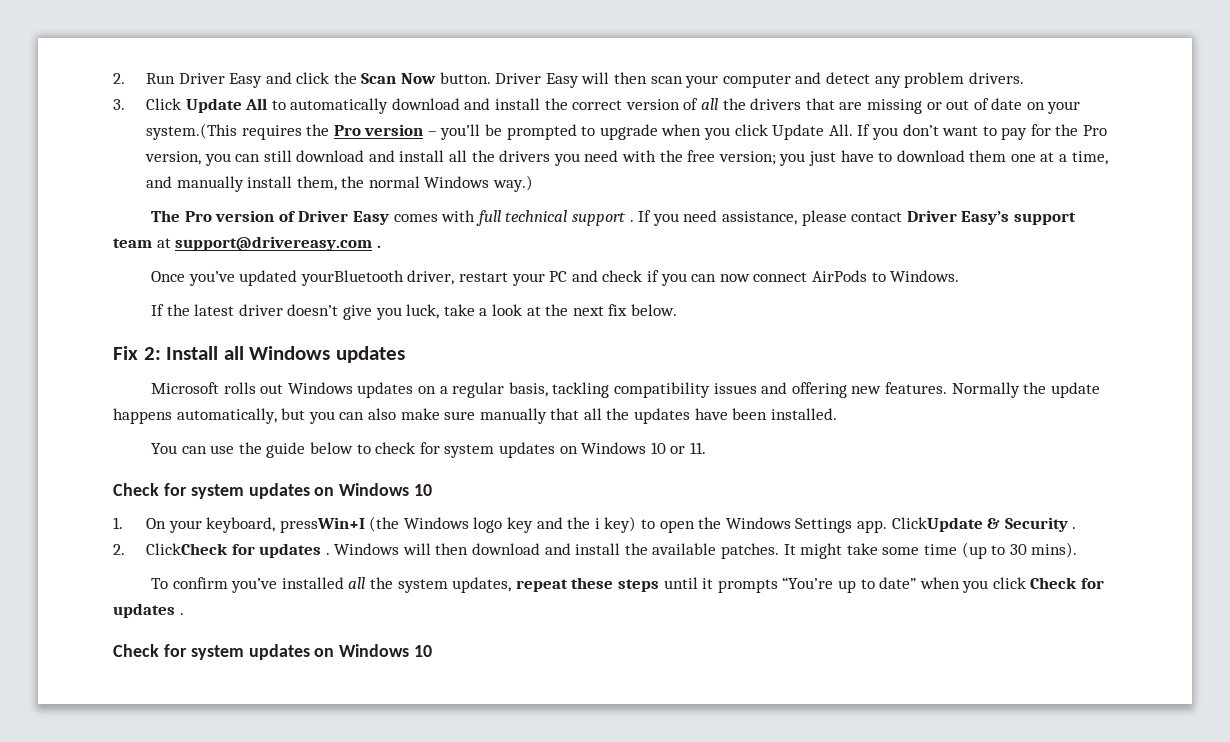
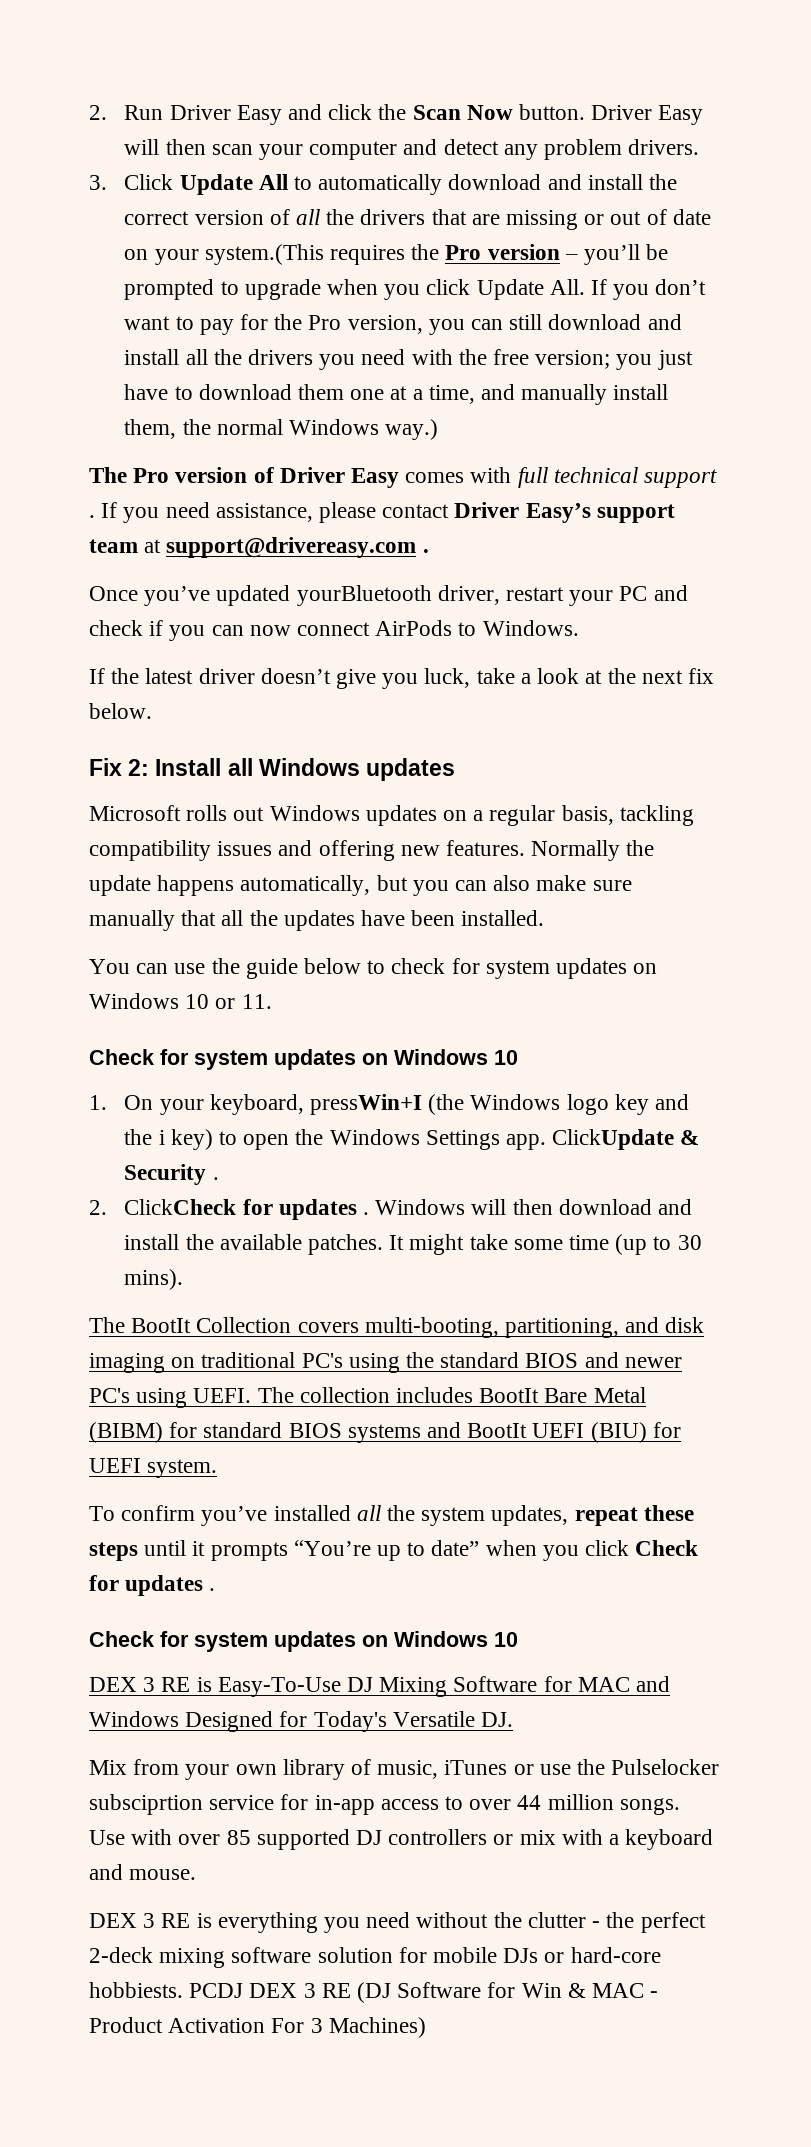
+ The BootIt Collection covers multi-booting, partitioning, and disk imaging on traditional PC's using the standard BIOS and newer PC's using UEFI. The collection includes BootIt Bare Metal (BIBM) for standard BIOS systems and BootIt UEFI (BIU) for UEFI system.
+ DEX 3 RE is Easy-To-Use DJ Mixing Software for MAC and Windows Designed for Today's Versatile DJ.
+ Mix from your own library of music, iTunes or use the Pulselocker subsciprtion service for in-app access to over 44 million songs. Use with over 85 supported DJ controllers or mix with a keyboard and mouse.
+ DEX 3 RE is everything you need without the clutter - the perfect 2-deck mixing software solution for mobile DJs or hard-core hobbiests. PCDJ DEX 3 RE (DJ Software for Win & MAC - Product Activation For 3 Machines)

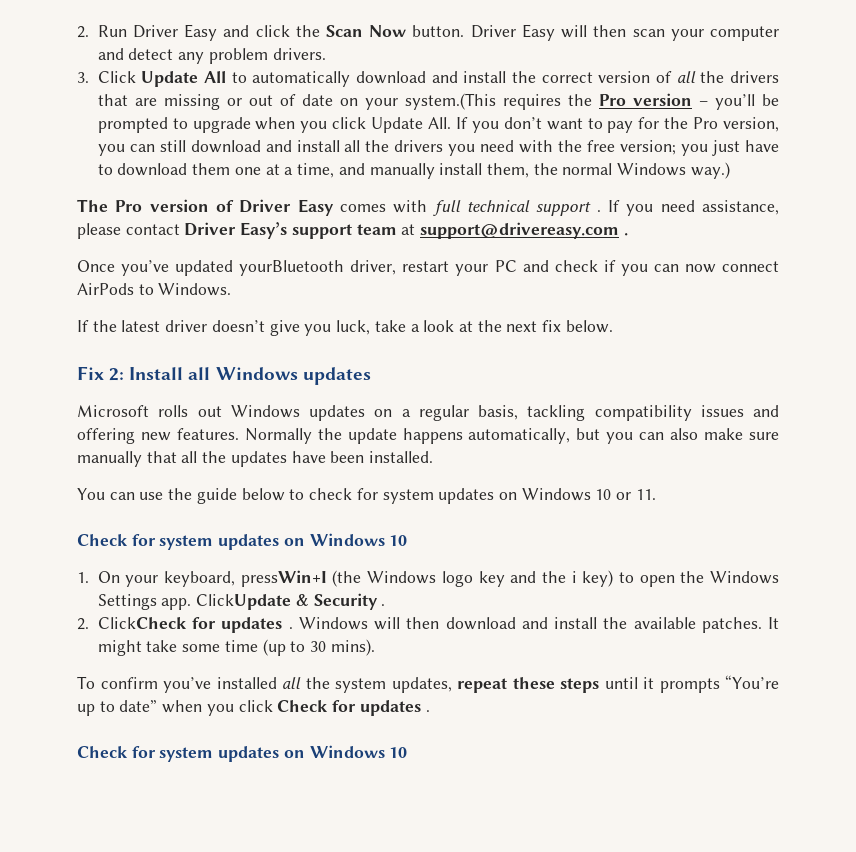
- The BootIt Collection covers multi-booting, partitioning, and disk imaging on traditional PC's using the standard BIOS and newer PC's using UEFI. The collection includes BootIt Bare Metal (BIBM) for standard BIOS systems and BootIt UEFI (BIU) for UEFI system.
- DEX 3 RE is Easy-To-Use DJ Mixing Software for MAC and Windows Designed for Today's Versatile DJ.
- Mix from your own library of music, iTunes or use the Pulselocker subsciprtion service for in-app access to over 44 million songs. Use with over 85 supported DJ controllers or mix with a keyboard and mouse.
- DEX 3 RE is everything you need without the clutter - the perfect 2-deck mixing software solution for mobile DJs or hard-core hobbiests. PCDJ DEX 3 RE (DJ Software for Win & MAC - Product Activation For 3 Machines)

